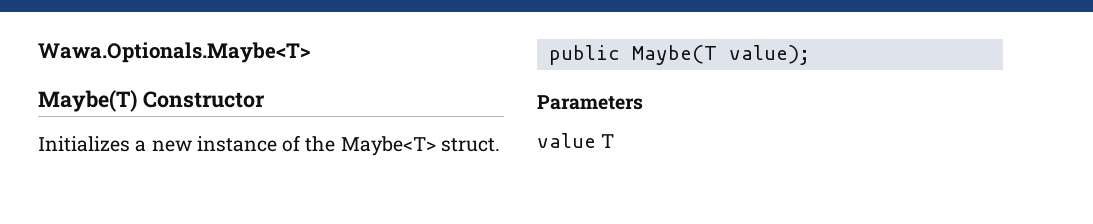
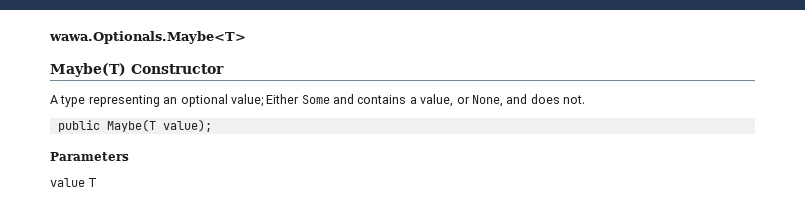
- Wawa.Optionals.Maybe<T>
+ wawa.Optionals.Maybe<T>
- Initializes a new instance of the Maybe<T> struct.
+ A type representing an optional value; Either Some and contains a value, or None, and does not.

